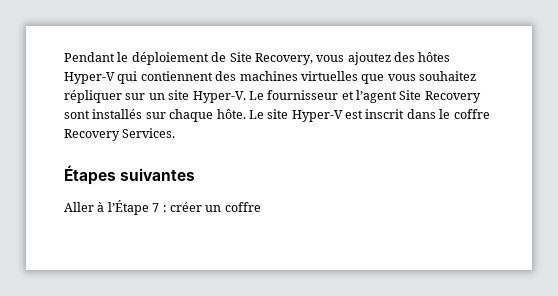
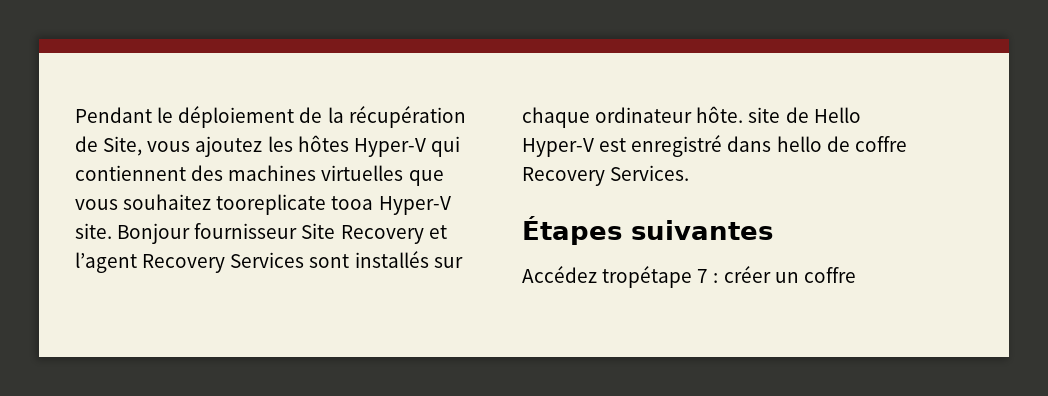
- Pendant le déploiement de Site Recovery, vous ajoutez des hôtes Hyper-V qui contiennent des machines virtuelles que vous souhaitez répliquer sur un site Hyper-V. Le fournisseur et l’agent Site Recovery sont installés sur chaque hôte. Le site Hyper-V est inscrit dans le coffre Recovery Services.
+ Pendant le déploiement de la récupération de Site, vous ajoutez les hôtes Hyper-V qui contiennent des machines virtuelles que vous souhaitez tooreplicate tooa Hyper-V site. Bonjour fournisseur Site Recovery et l’agent Recovery Services sont installés sur chaque ordinateur hôte. site de Hello Hyper-V est enregistré dans hello de coffre Recovery Services.
- Aller à l’Étape 7 : créer un coffre
+ Accédez tropétape 7 : créer un coffre

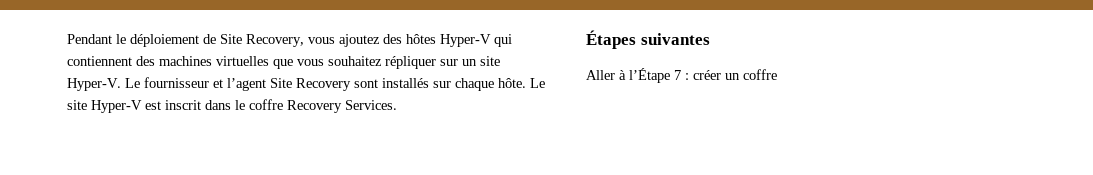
- Pendant le déploiement de la récupération de Site, vous ajoutez les hôtes Hyper-V qui contiennent des machines virtuelles que vous souhaitez tooreplicate tooa Hyper-V site. Bonjour fournisseur Site Recovery et l’agent Recovery Services sont installés sur chaque ordinateur hôte. site de Hello Hyper-V est enregistré dans hello de coffre Recovery Services.
+ Pendant le déploiement de Site Recovery, vous ajoutez des hôtes Hyper-V qui contiennent des machines virtuelles que vous souhaitez répliquer sur un site Hyper-V. Le fournisseur et l’agent Site Recovery sont installés sur chaque hôte. Le site Hyper-V est inscrit dans le coffre Recovery Services.
- Accédez tropétape 7 : créer un coffre
+ Aller à l’Étape 7 : créer un coffre

